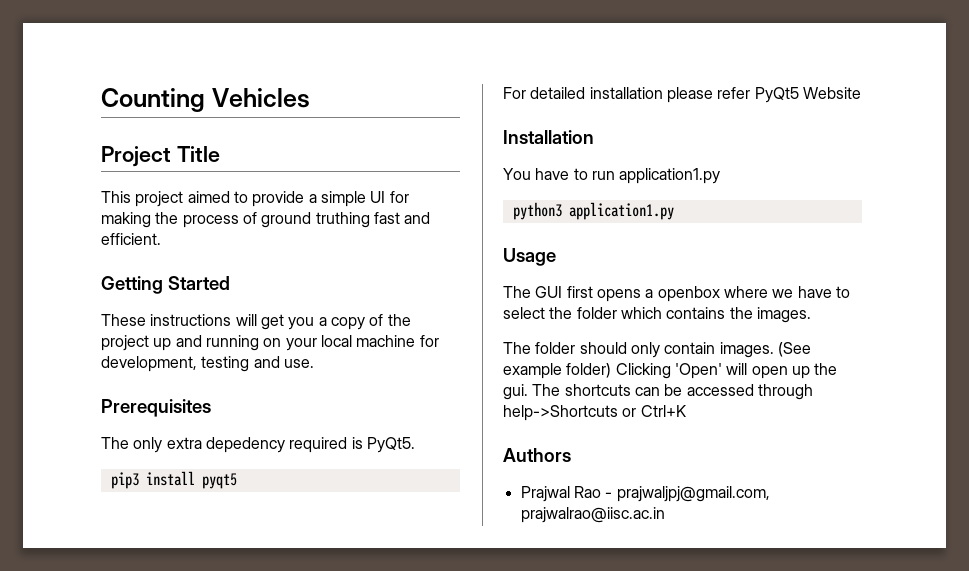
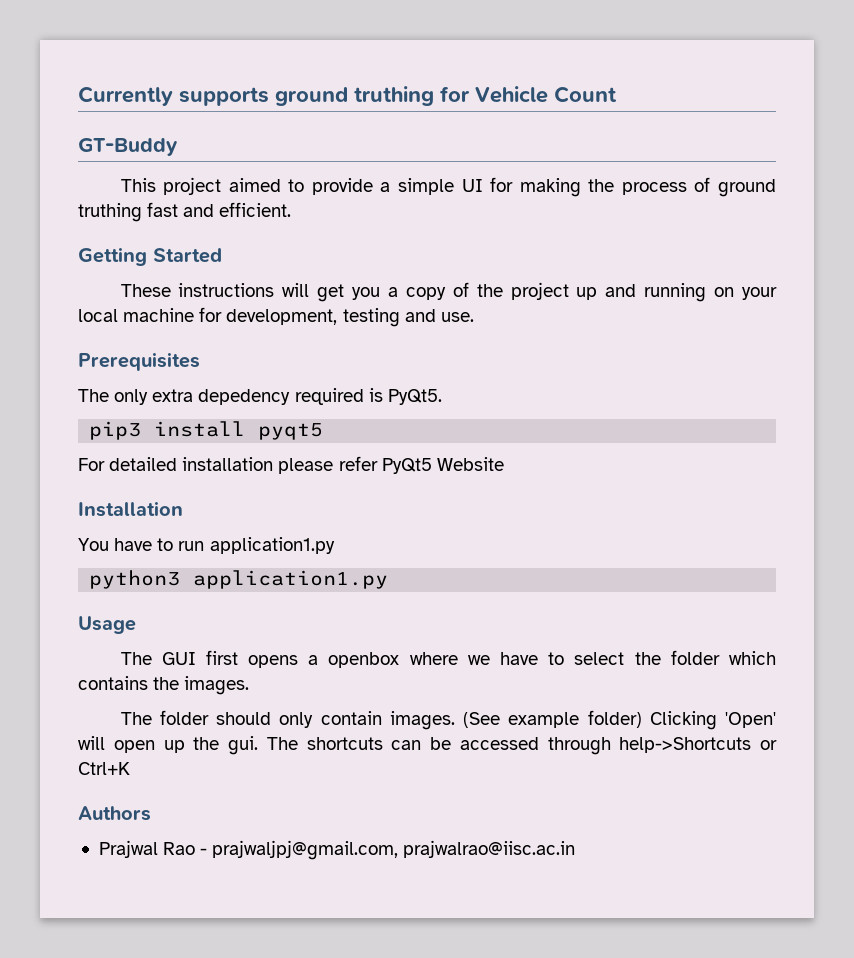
- Counting Vehicles
- Project Title
+ Currently supports ground truthing for Vehicle Count
+ GT-Buddy

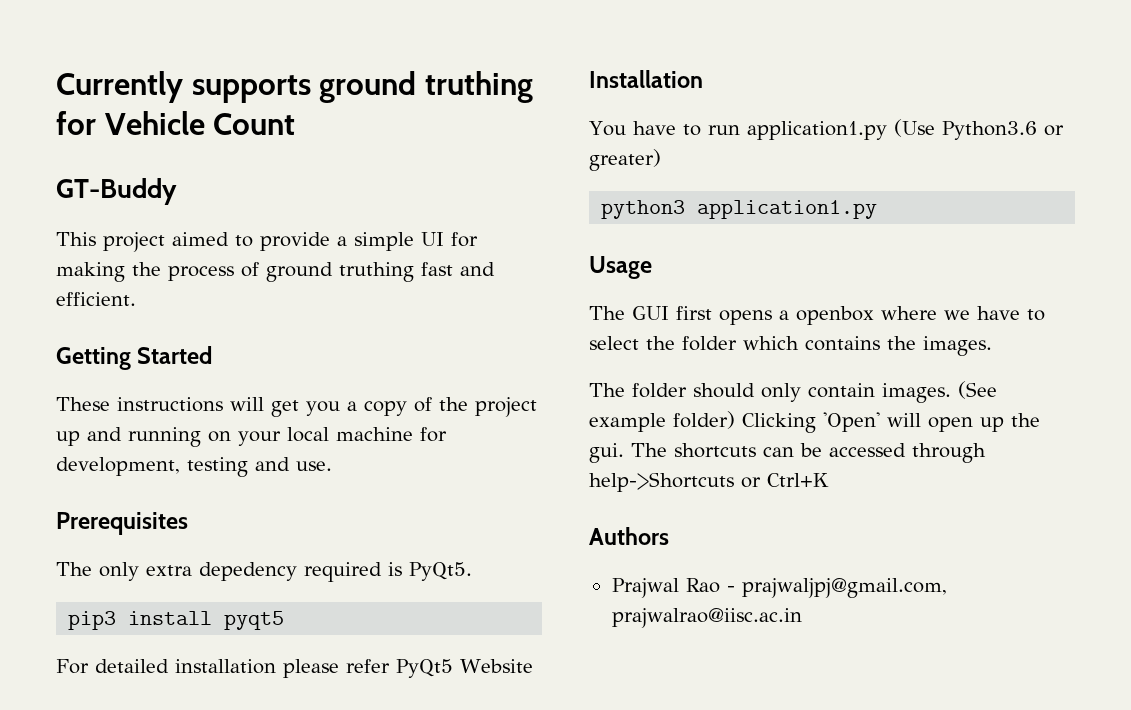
- You have to run application1.py
+ You have to run application1.py (Use Python3.6 or greater)

